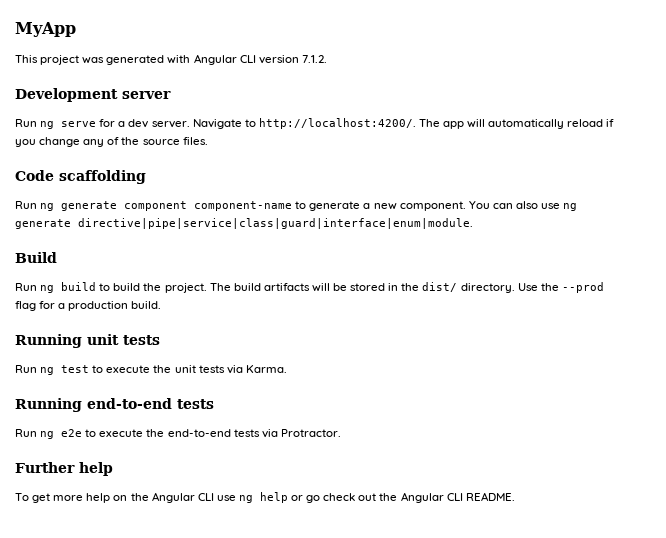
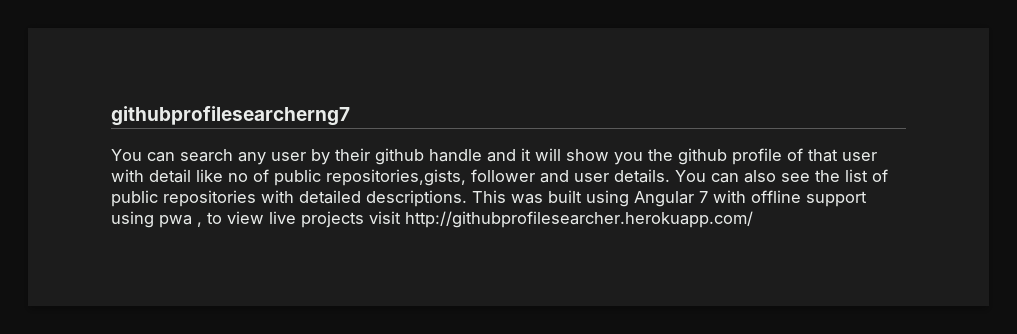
- MyApp
- This project was generated with Angular CLI version 7.1.2.
- Development server
- Run ng serve for a dev server. Navigate to http://localhost:4200/. The app will automatically reload if you change any of the source files.
- Code scaffolding
- Run ng generate component component-name to generate a new component. You can also use ng generate directive|pipe|service|class|guard|interface|enum|module.
- Build
- Run ng build to build the project. The build artifacts will be stored in the dist/ directory. Use the --prod flag for a production build.
- Running unit tests
- Run ng test to execute the unit tests via Karma.
- Running end-to-end tests
- Run ng e2e to execute the end-to-end tests via Protractor.
- Further help
- To get more help on the Angular CLI use ng help or go check out the Angular CLI README.
+ githubprofilesearcherng7
+ You can search any user by their github handle and it will show you the github profile of that user with detail like no of public repositories,gists, follower and user details. You can also see the list of public repositories with detailed descriptions. This was built using Angular 7 with offline support using pwa , to view live projects visit http://githubprofilesearcher.herokuapp.com/

